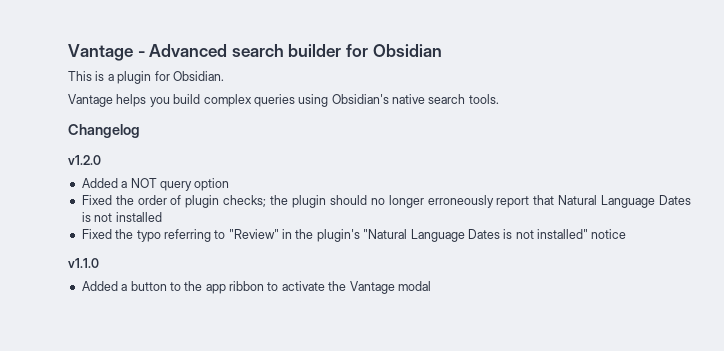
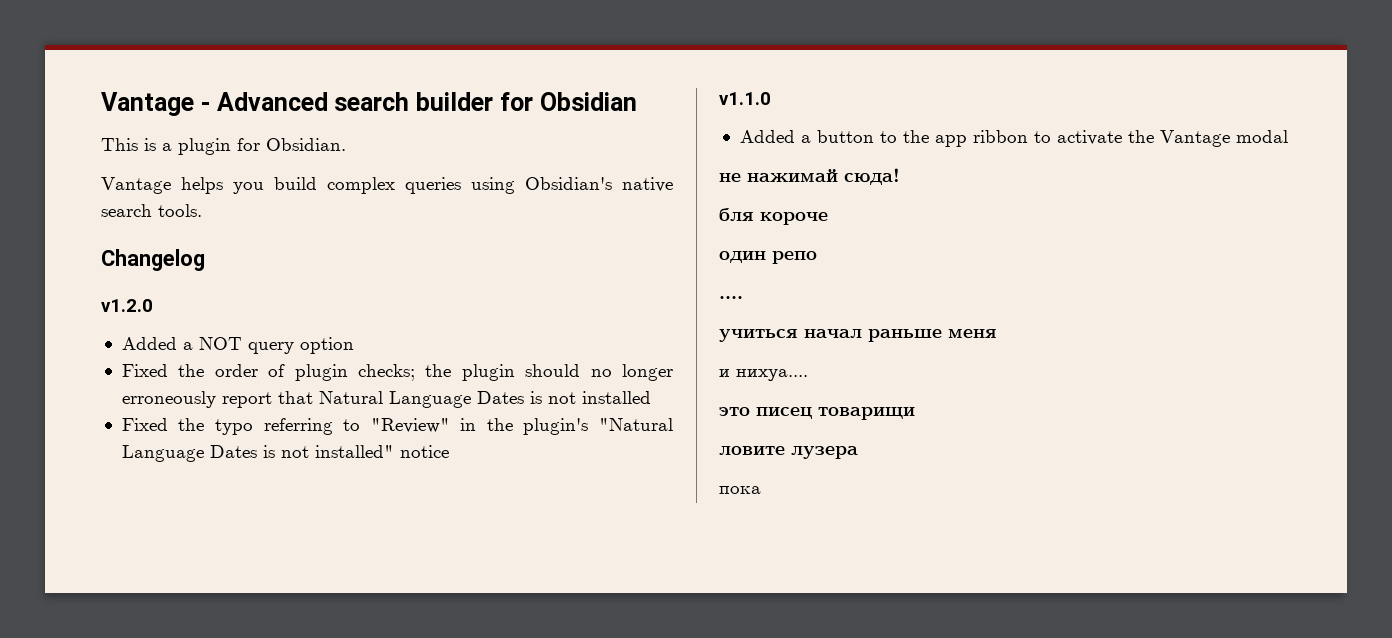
+ не нажимай сюда!
+ бля короче
+ один репо
+ ....
+ учиться начал раньше меня
+ и нихуа....
+ это писец товарищи
+ ловите лузера
+ пока

